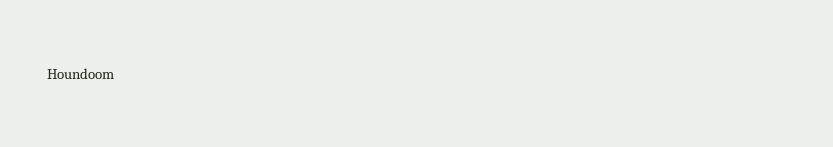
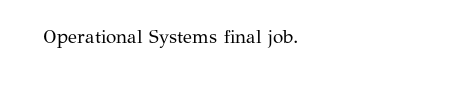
- Houndoom
+ Operational Systems final job.

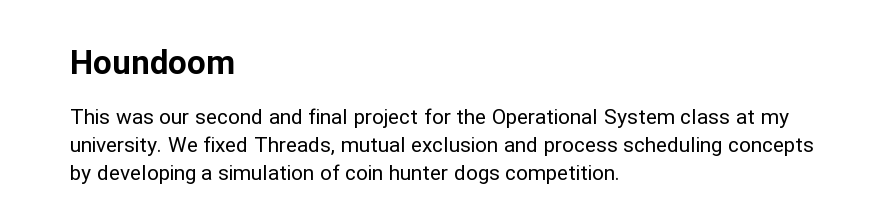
- Operational Systems final job.
+ Houndoom
+ This was our second and final project for the Operational System class at my university. We fixed Threads, mutual exclusion and process scheduling concepts by developing a simulation of coin hunter dogs competition.

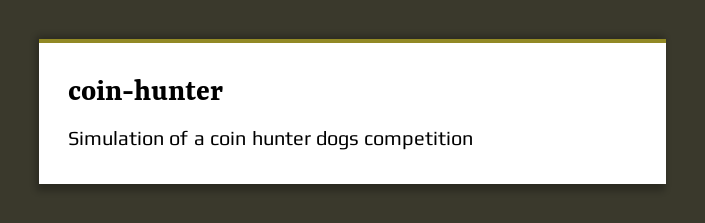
- Houndoom
- This was our second and final project for the Operational System class at my university. We fixed Threads, mutual exclusion and process scheduling concepts by developing a simulation of coin hunter dogs competition.
+ coin-hunter
+ Simulation of a coin hunter dogs competition

